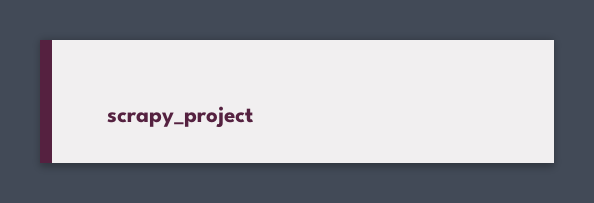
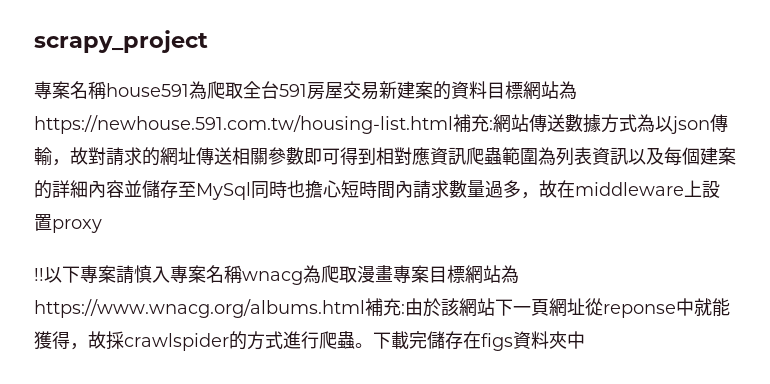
+ 專案名稱house591為爬取全台591房屋交易新建案的資料目標網站為https://newhouse.591.com.tw/housing-list.html補充:網站傳送數據方式為以json傳輸，故對請求的網址傳送相關參數即可得到相對應資訊爬蟲範圍為列表資訊以及每個建案的詳細內容並儲存至MySql同時也擔心短時間內請求數量過多，故在middleware上設置proxy
+ !!以下專案請慎入專案名稱wnacg為爬取漫畫專案目標網站為https://www.wnacg.org/albums.html補充:由於該網站下一頁網址從reponse中就能獲得，故採crawlspider的方式進行爬蟲。下載完儲存在figs資料夾中

